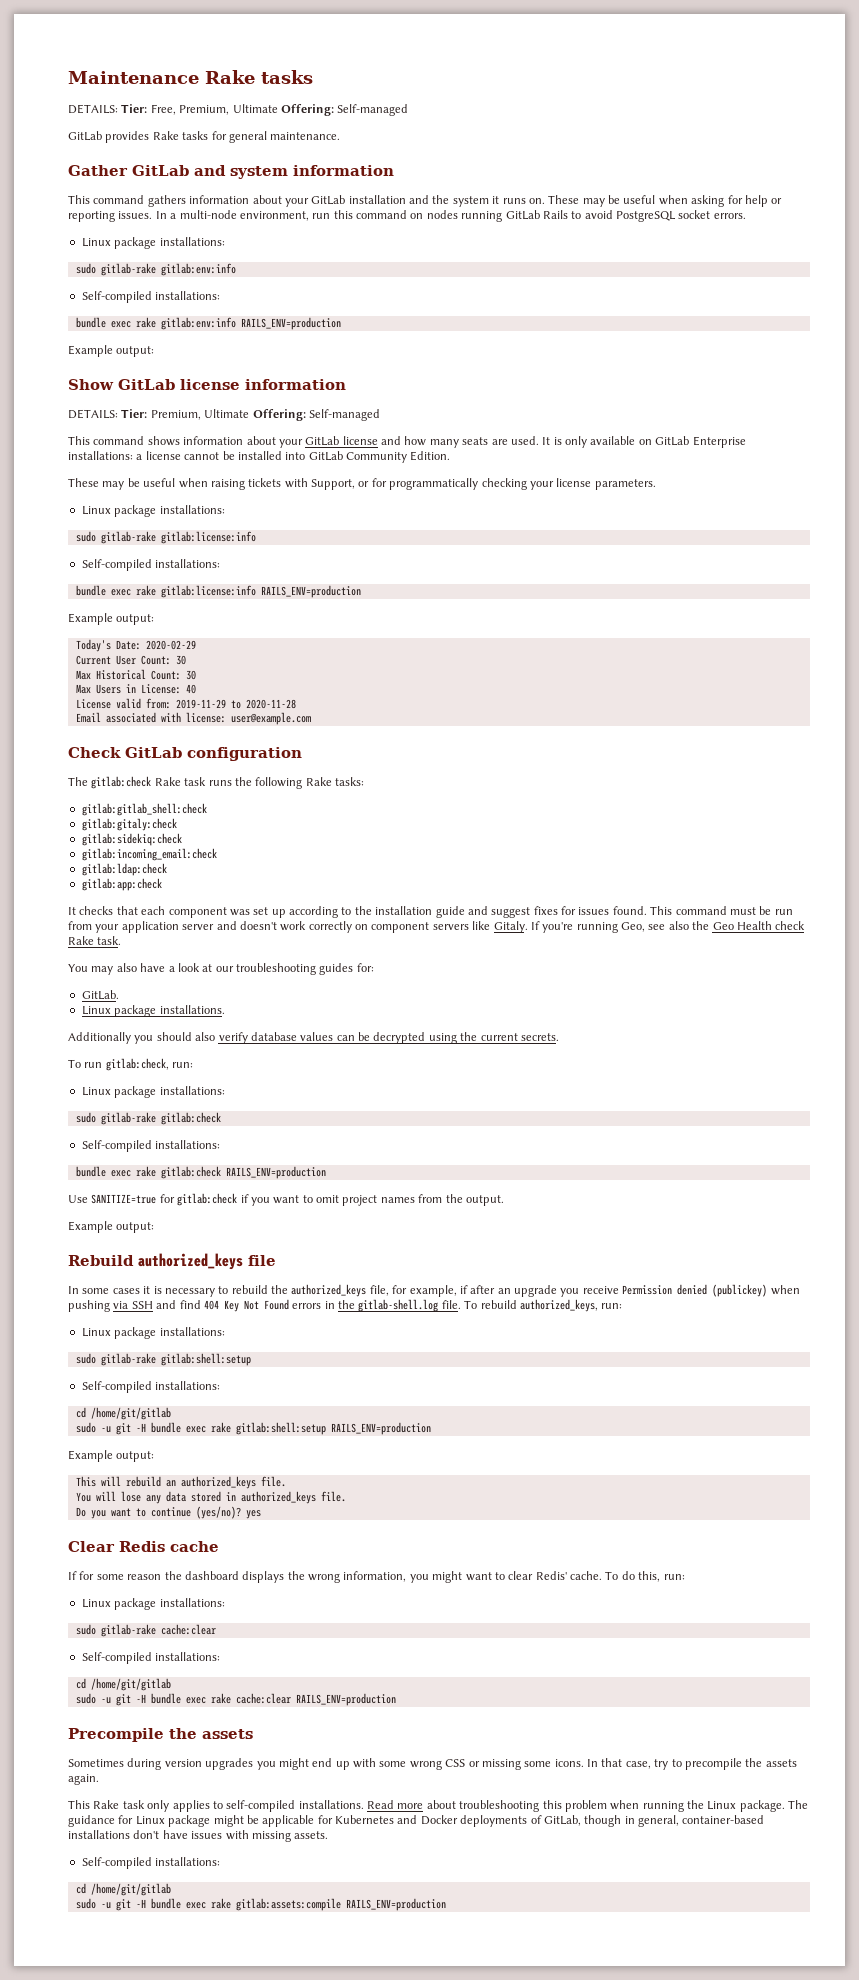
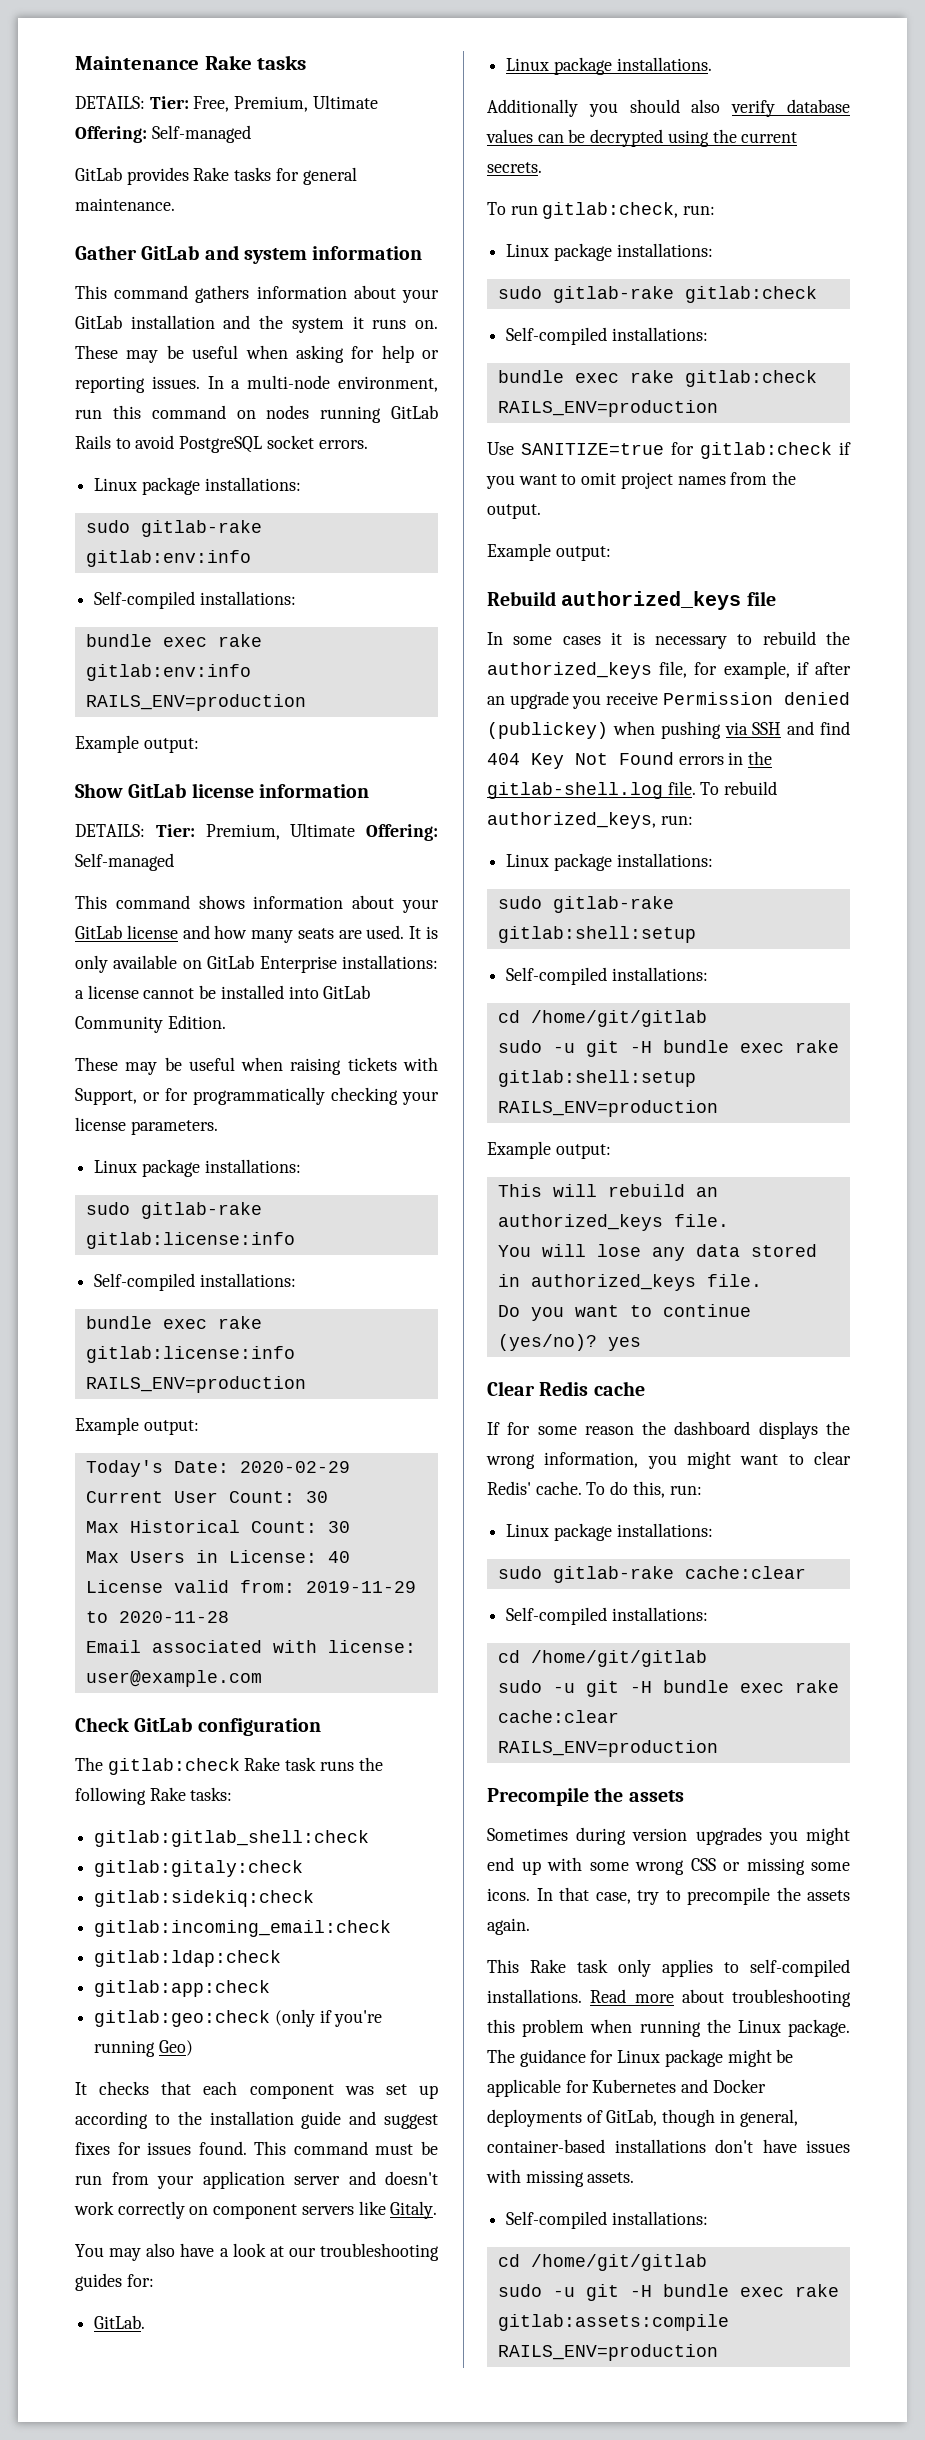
+ gitlab:geo:check (only if you're running Geo)
- If you're running Geo, see also the Geo Health check Rake task.

